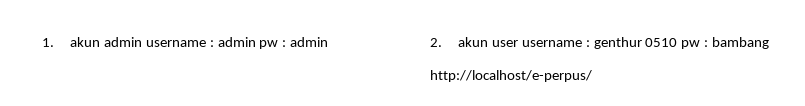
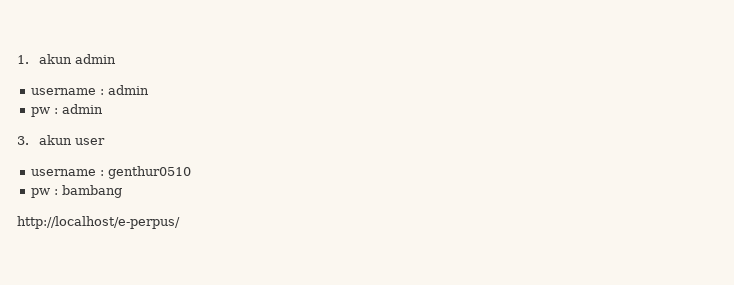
- 1. akun admin username : admin pw : admin
+ 1. akun admin
+ username : admin
+ pw : admin
- 2. akun user username : genthur 0510 pw : bambang
+ 3. akun user
+ username : genthur0510
+ pw : bambang

